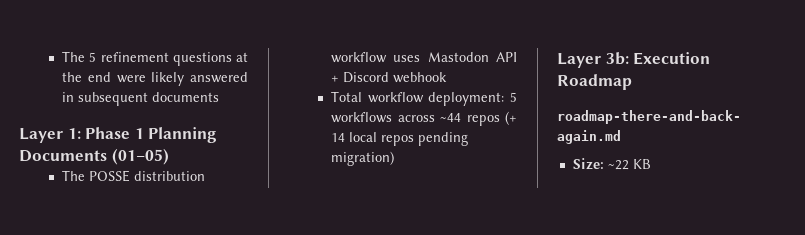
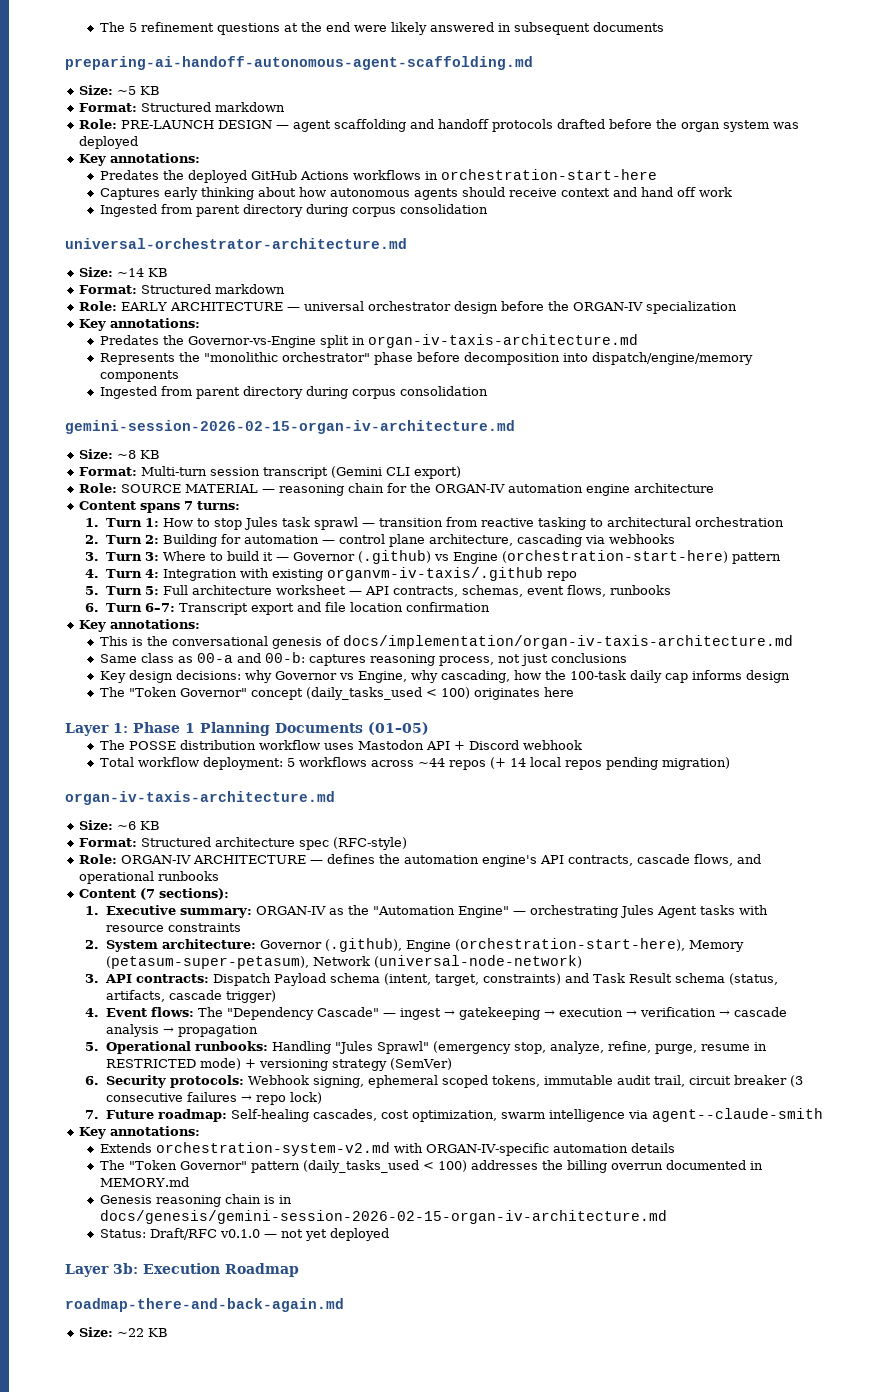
+ preparing-ai-handoff-autonomous-agent-scaffolding.md
+ Size: ~5 KB
+ Format: Structured markdown
+ Role: PRE-LAUNCH DESIGN — agent scaffolding and handoff protocols drafted before the organ system was deployed
+ Key annotations:
+ Predates the deployed GitHub Actions workflows in orchestration-start-here
+ Captures early thinking about how autonomous agents should receive context and hand off work
+ Ingested from parent directory during corpus consolidation
+ universal-orchestrator-architecture.md
+ Size: ~14 KB
+ Format: Structured markdown
+ Role: EARLY ARCHITECTURE — universal orchestrator design before the ORGAN-IV specialization
+ Key annotations:
+ Predates the Governor-vs-Engine split in organ-iv-taxis-architecture.md
+ Represents the "monolithic orchestrator" phase before decomposition into dispatch/engine/memory components
+ Ingested from parent directory during corpus consolidation
+ gemini-session-2026-02-15-organ-iv-architecture.md
+ Size: ~8 KB
+ Format: Multi-turn session transcript (Gemini CLI export)
+ Role: SOURCE MATERIAL — reasoning chain for the ORGAN-IV automation engine architecture
+ Content spans 7 turns:
+ 1. Turn 1: How to stop Jules task sprawl — transition from reactive tasking to architectural orchestration
+ 2. Turn 2: Building for automation — control plane architecture, cascading via webhooks
+ 3. Turn 3: Where to build it — Governor (.github) vs Engine (orchestration-start-here) pattern
+ 4. Turn 4: Integration with existing organvm-iv-taxis/.github repo
+ 5. Turn 5: Full architecture worksheet — API contracts, schemas, event flows, runbooks
+ 6. Turn 6–7: Transcript export and file location confirmation
+ Key annotations:
+ This is the conversational genesis of docs/implementation/organ-iv-taxis-architecture.md
+ Same class as 00-a and 00-b: captures reasoning process, not just conclusions
+ Key design decisions: why Governor vs Engine, why cascading, how the 100-task daily cap informs design
+ The "Token Governor" concept (daily_tasks_used < 100) originates here
  Total workflow deployment: 5 workflows across ~44 repos (+ 14 local repos pending migration)
+ organ-iv-taxis-architecture.md
+ Size: ~6 KB
+ Format: Structured architecture spec (RFC-style)
+ Role: ORGAN-IV ARCHITECTURE — defines the automation engine's API contracts, cascade flows, and operational runbooks
+ Content (7 sections):
+ 1. Executive summary: ORGAN-IV as the "Automation Engine" — orchestrating Jules Agent tasks with resource constraints
+ 2. System architecture: Governor (.github), Engine (orchestration-start-here), Memory (petasum-super-petasum), Network (universal-node-network)
+ 3. API contracts: Dispatch Payload schema (intent, target, constraints) and Task Result schema (status, artifacts, cascade trigger)
+ 4. Event flows: The "Dependency Cascade" — ingest → gatekeeping → execution → verification → cascade analysis → propagation
+ 5. Operational runbooks: Handling "Jules Sprawl" (emergency stop, analyze, refine, purge, resume in RESTRICTED mode) + versioning strategy (SemVer)
+ 6. Security protocols: Webhook signing, ephemeral scoped tokens, immutable audit trail, circuit breaker (3 consecutive failures → repo lock)
+ 7. Future roadmap: Self-healing cascades, cost optimization, swarm intelligence via agent--claude-smith
+ Key annotations:
+ Extends orchestration-system-v2.md with ORGAN-IV-specific automation details
+ The "Token Governor" pattern (daily_tasks_used < 100) addresses the billing overrun documented in MEMORY.md
+ Genesis reasoning chain is in docs/genesis/gemini-session-2026-02-15-organ-iv-architecture.md
+ Status: Draft/RFC v0.1.0 — not yet deployed

